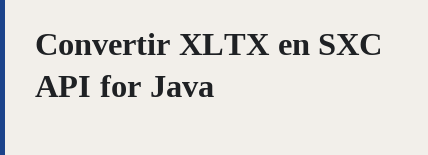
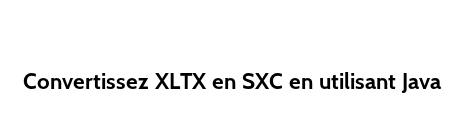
- Convertir XLTX en SXC API for Java
+ Convertissez XLTX en SXC en utilisant Java

